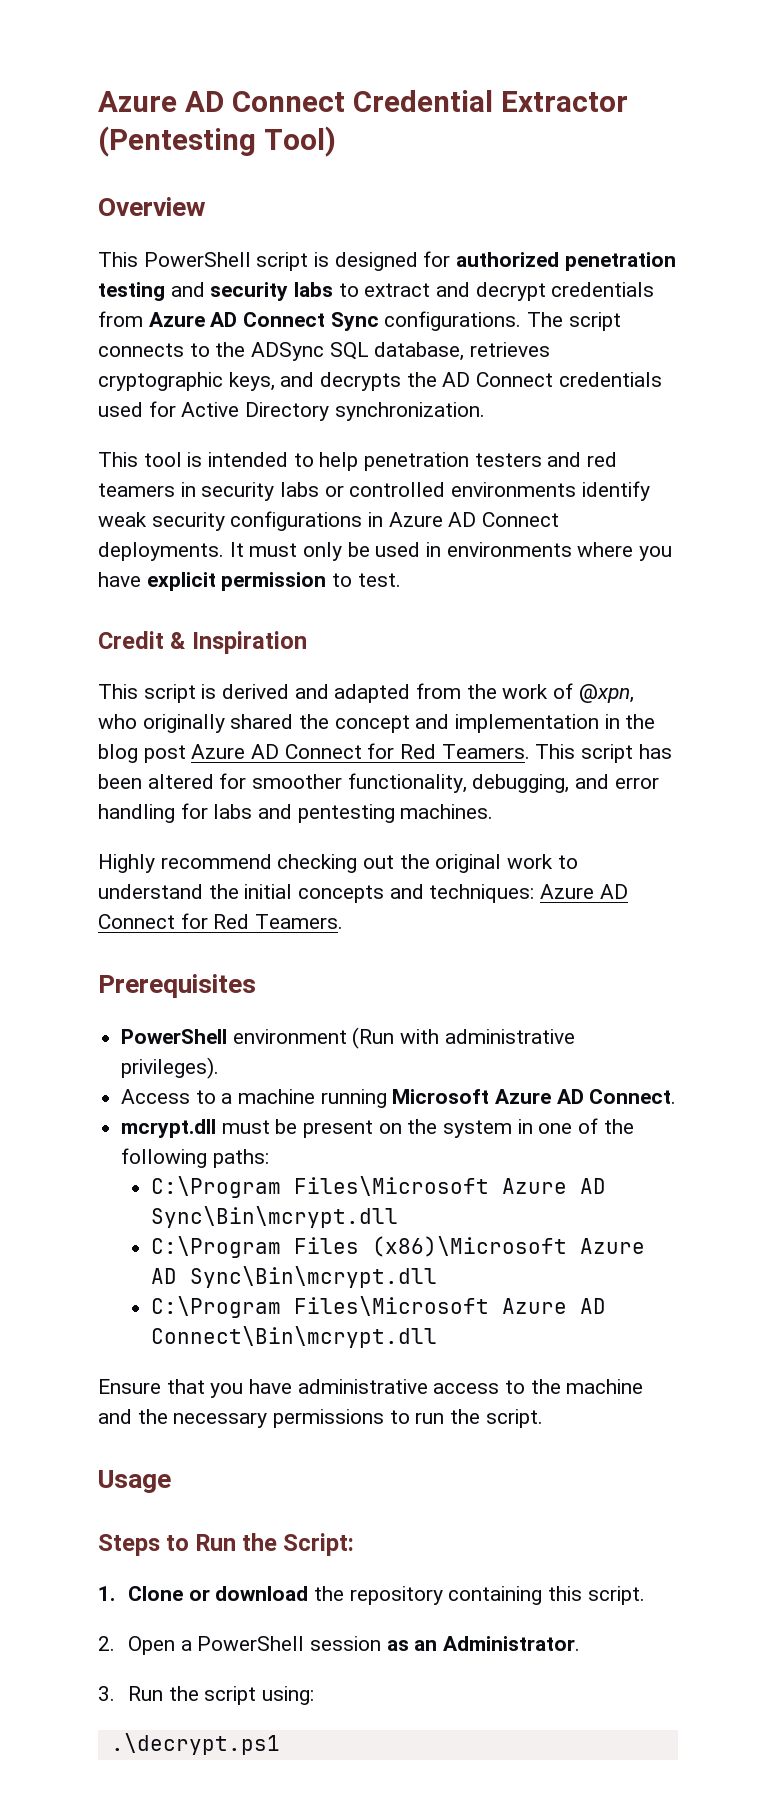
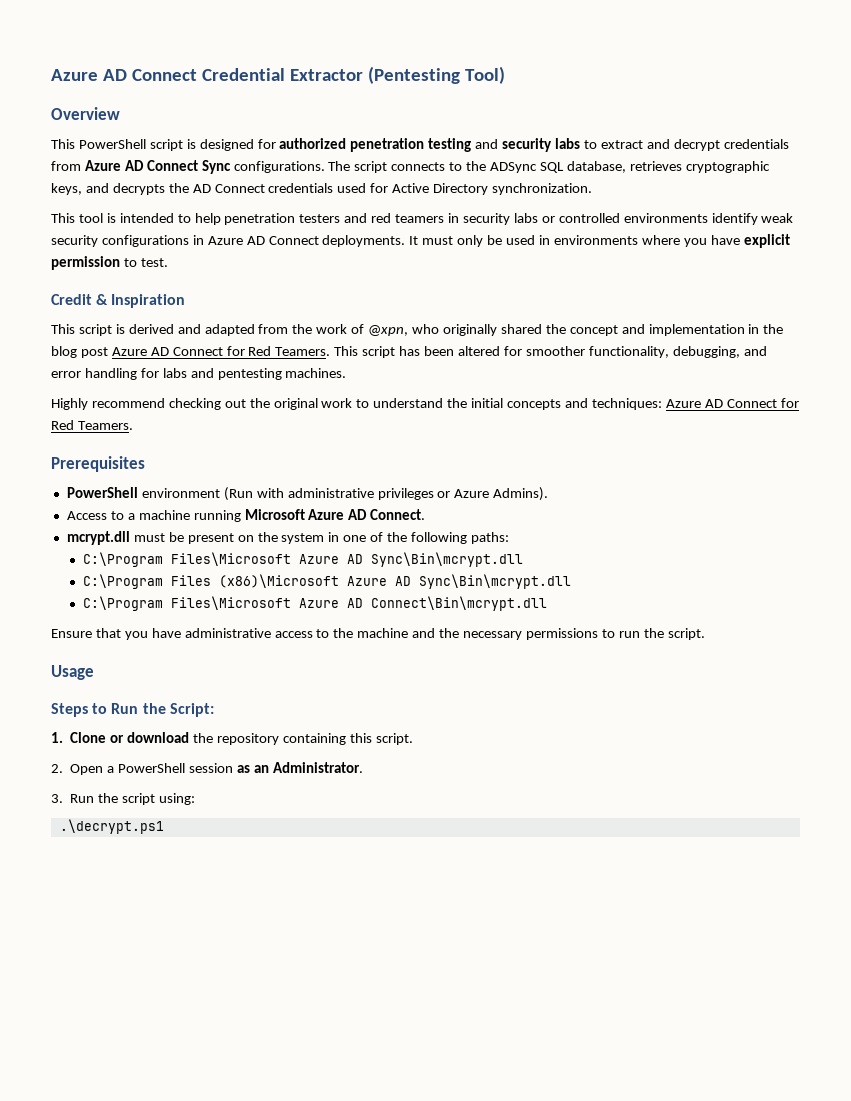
- PowerShell environment (Run with administrative privileges).
+ PowerShell environment (Run with administrative privileges or Azure Admins).

